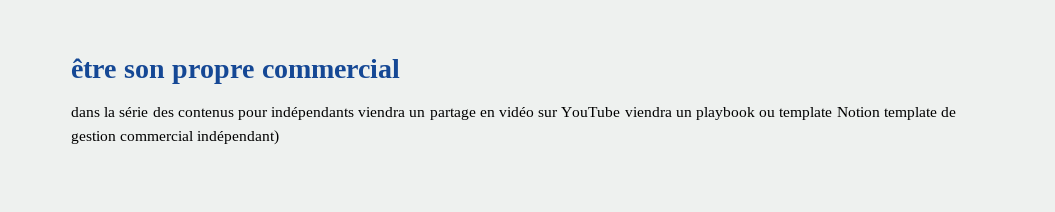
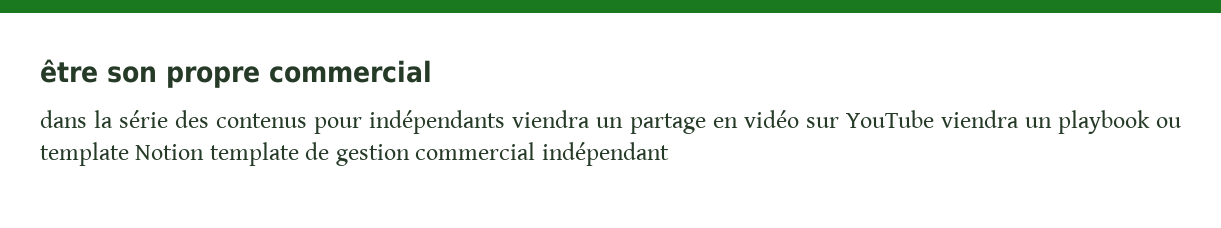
- dans la série des contenus pour indépendants viendra un partage en vidéo sur YouTube viendra un playbook ou template Notion template de gestion commercial indépendant)
+ dans la série des contenus pour indépendants viendra un partage en vidéo sur YouTube viendra un playbook ou template Notion template de gestion commercial indépendant

